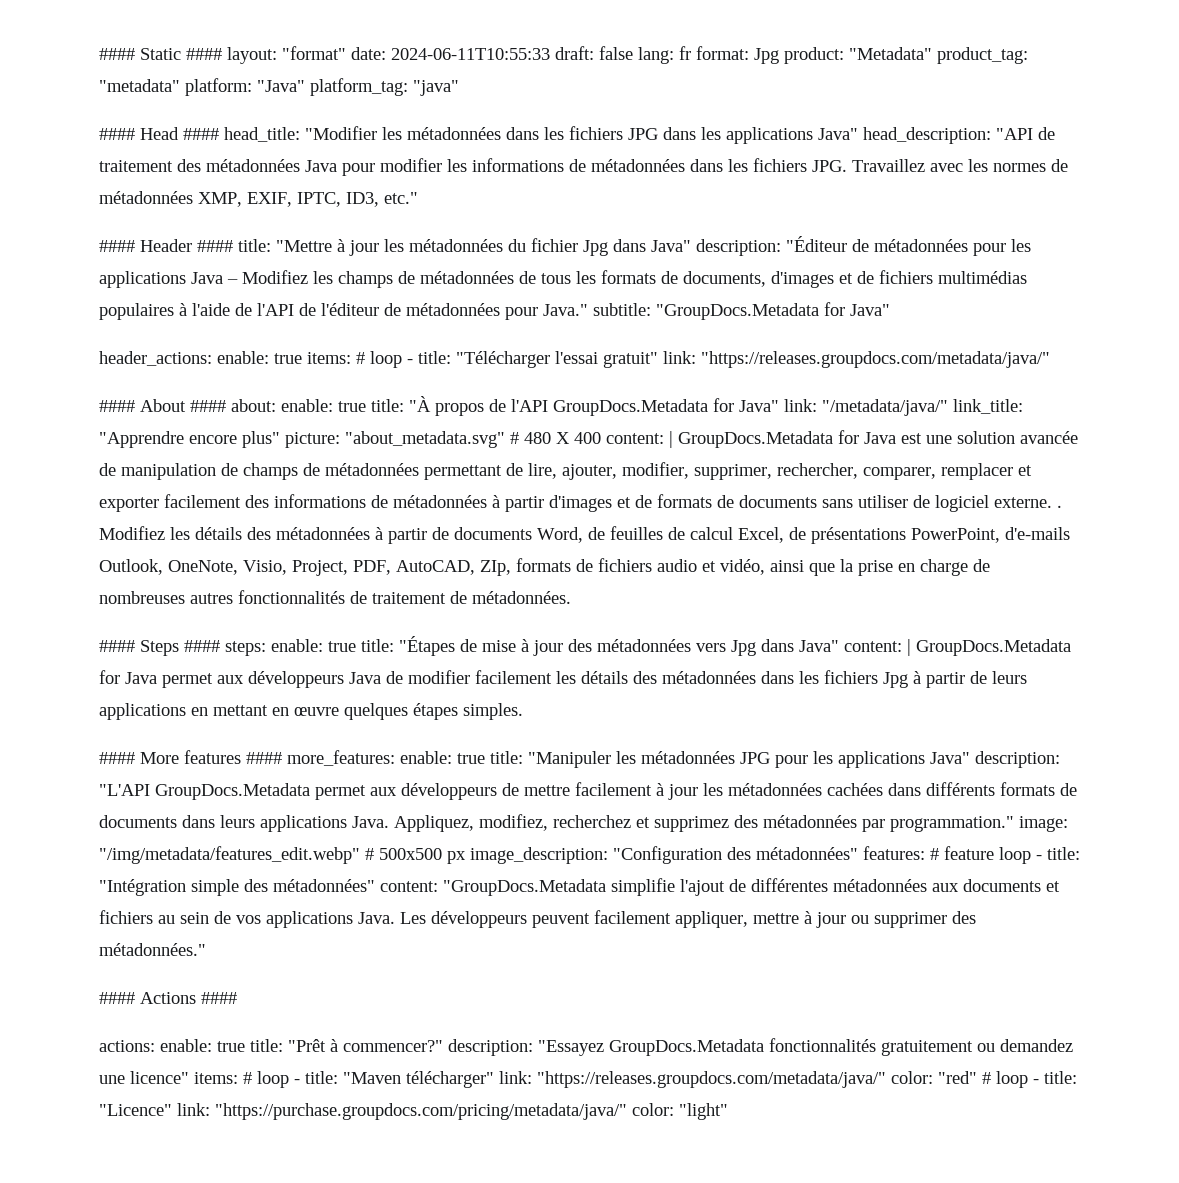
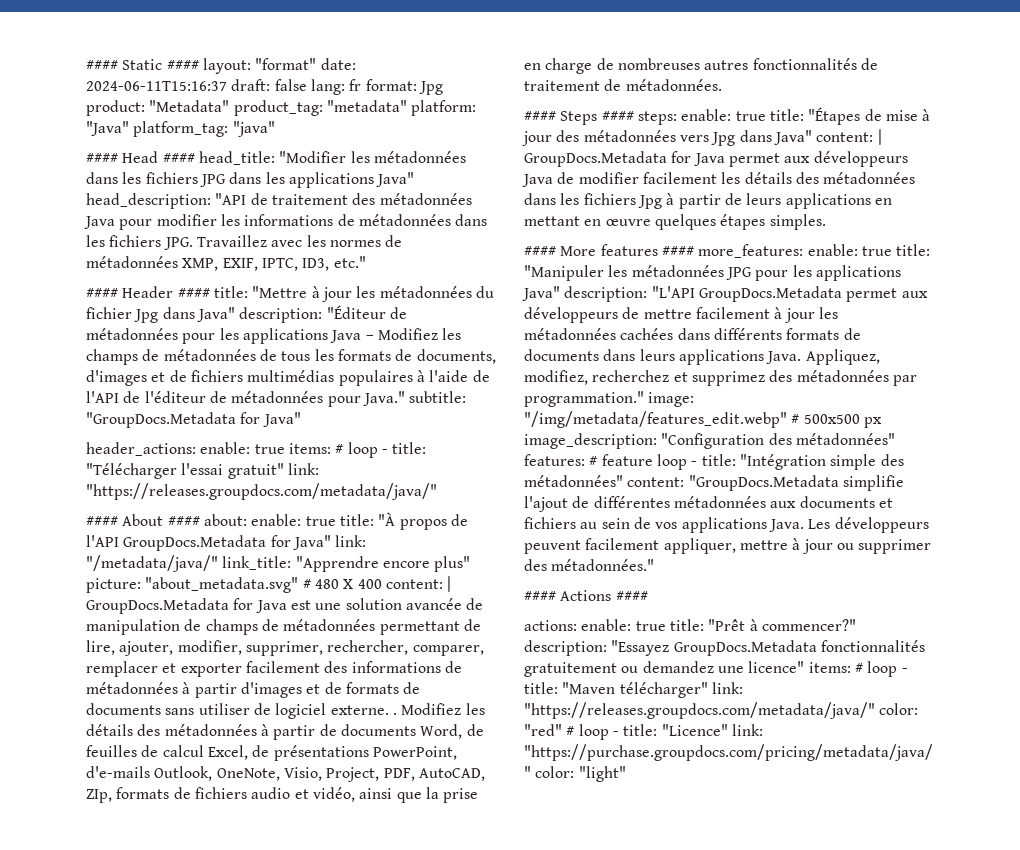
- #### Static #### layout: "format" date: 2024-06-11T10:55:33 draft: false lang: fr format: Jpg product: "Metadata" product_tag: "metadata" platform: "Java" platform_tag: "java"
+ #### Static #### layout: "format" date: 2024-06-11T15:16:37 draft: false lang: fr format: Jpg product: "Metadata" product_tag: "metadata" platform: "Java" platform_tag: "java"

